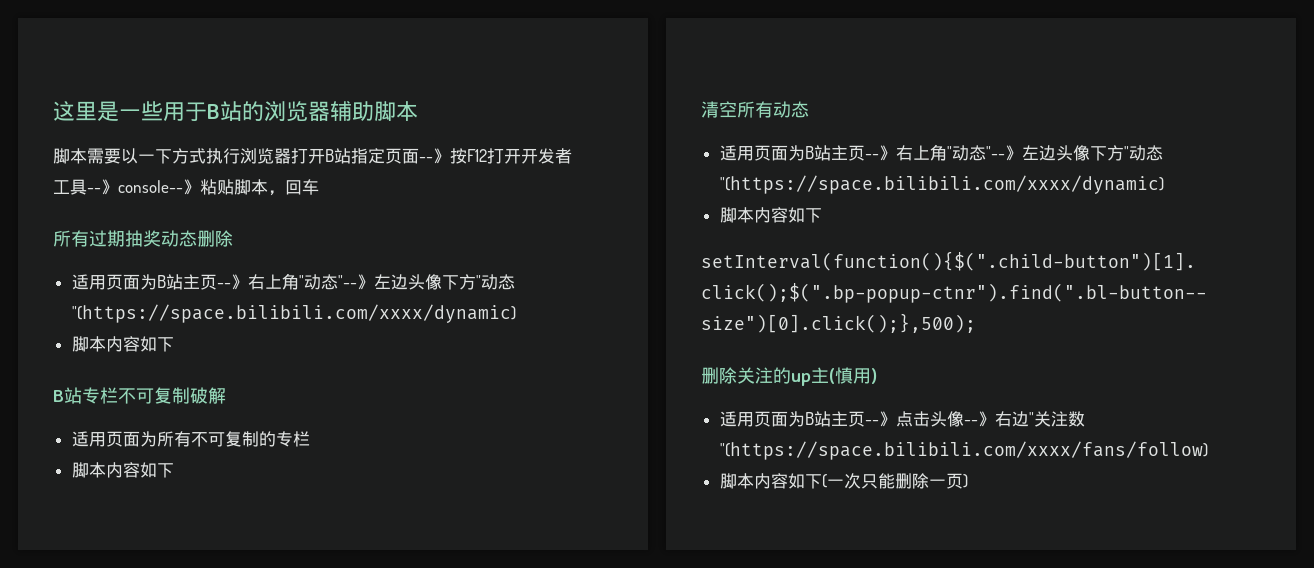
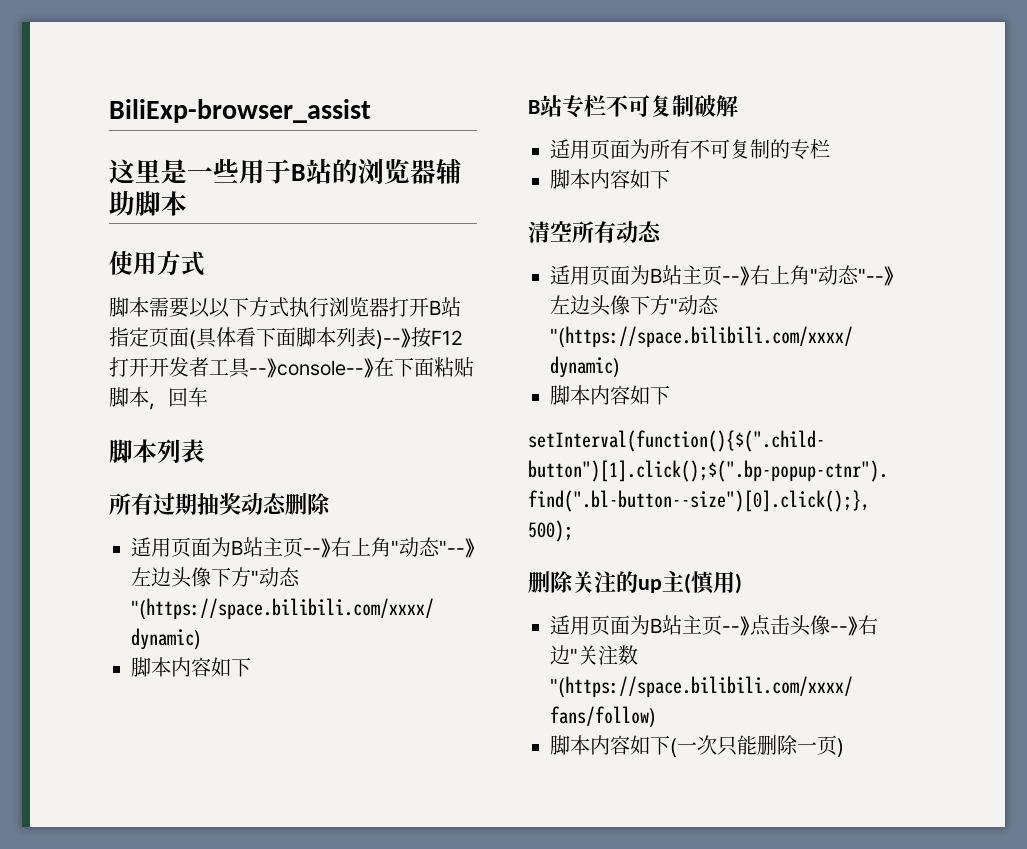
+ BiliExp-browser_assist
+ 使用方式
- 脚本需要以一下方式执行浏览器打开B站指定页面--》按F12打开开发者工具--》console--》粘贴脚本，回车
+ 脚本需要以以下方式执行浏览器打开B站指定页面(具体看下面脚本列表)--》按F12打开开发者工具--》console--》在下面粘贴脚本，回车
+ 脚本列表

